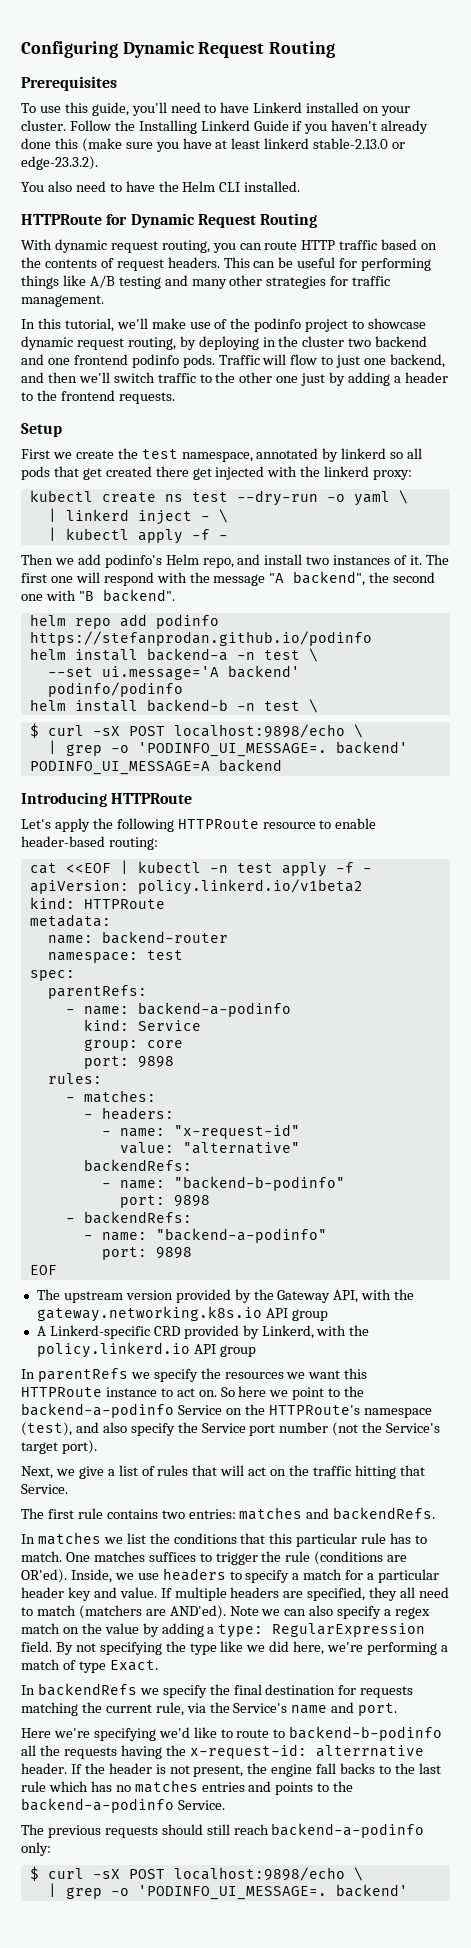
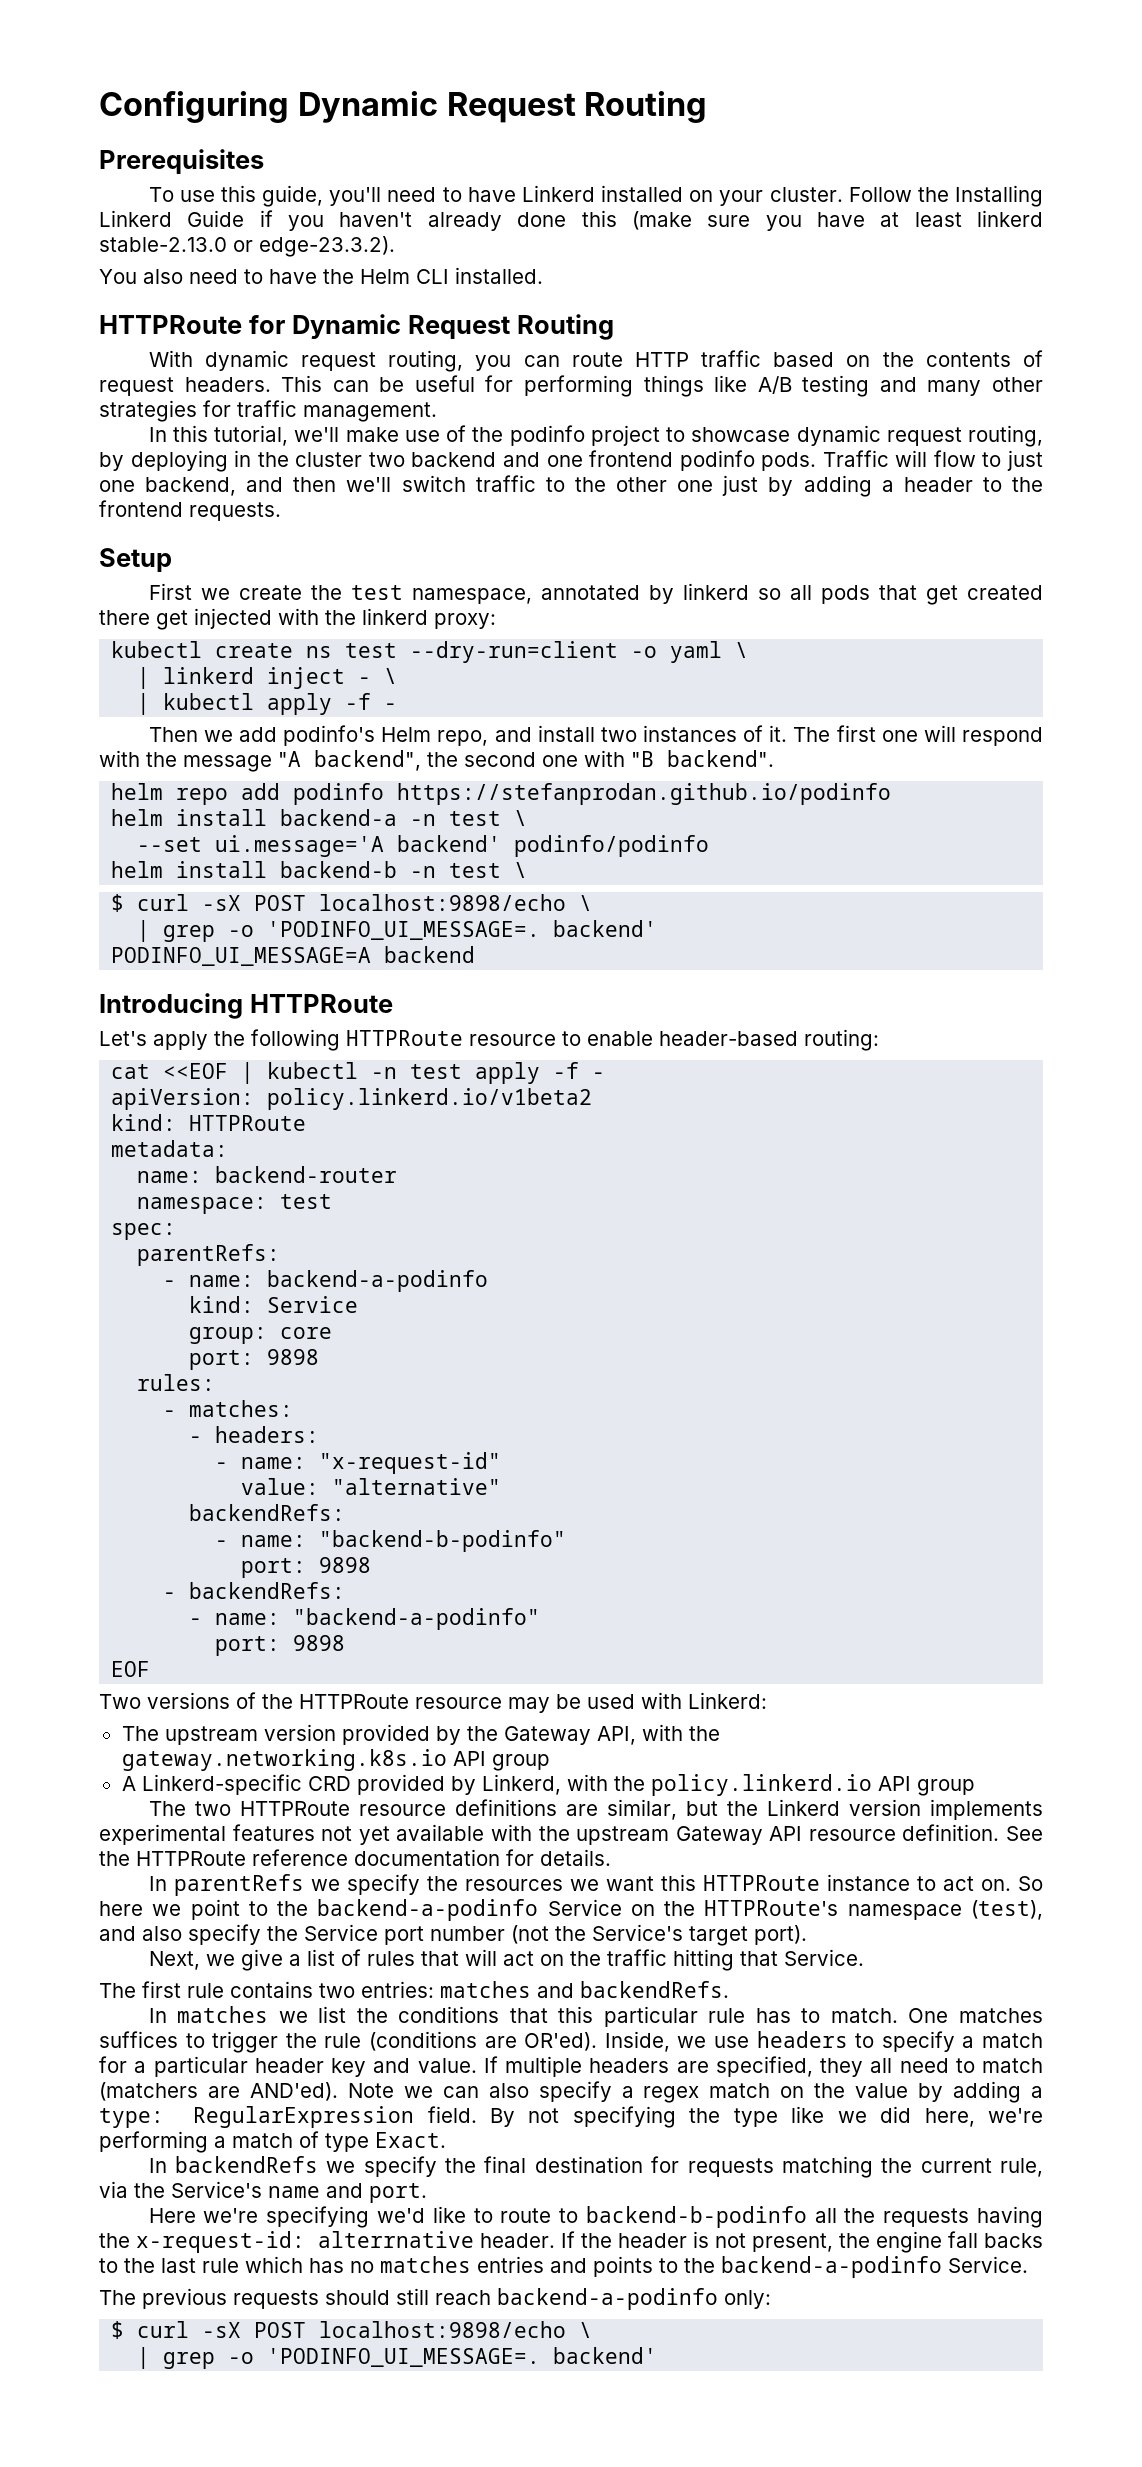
- kubectl create ns test --dry-run -o yaml \
+ kubectl create ns test --dry-run=client -o yaml \
+ Two versions of the HTTPRoute resource may be used with Linkerd:
+ The two HTTPRoute resource definitions are similar, but the Linkerd version implements experimental features not yet available with the upstream Gateway API resource definition. See the HTTPRoute reference documentation for details.

